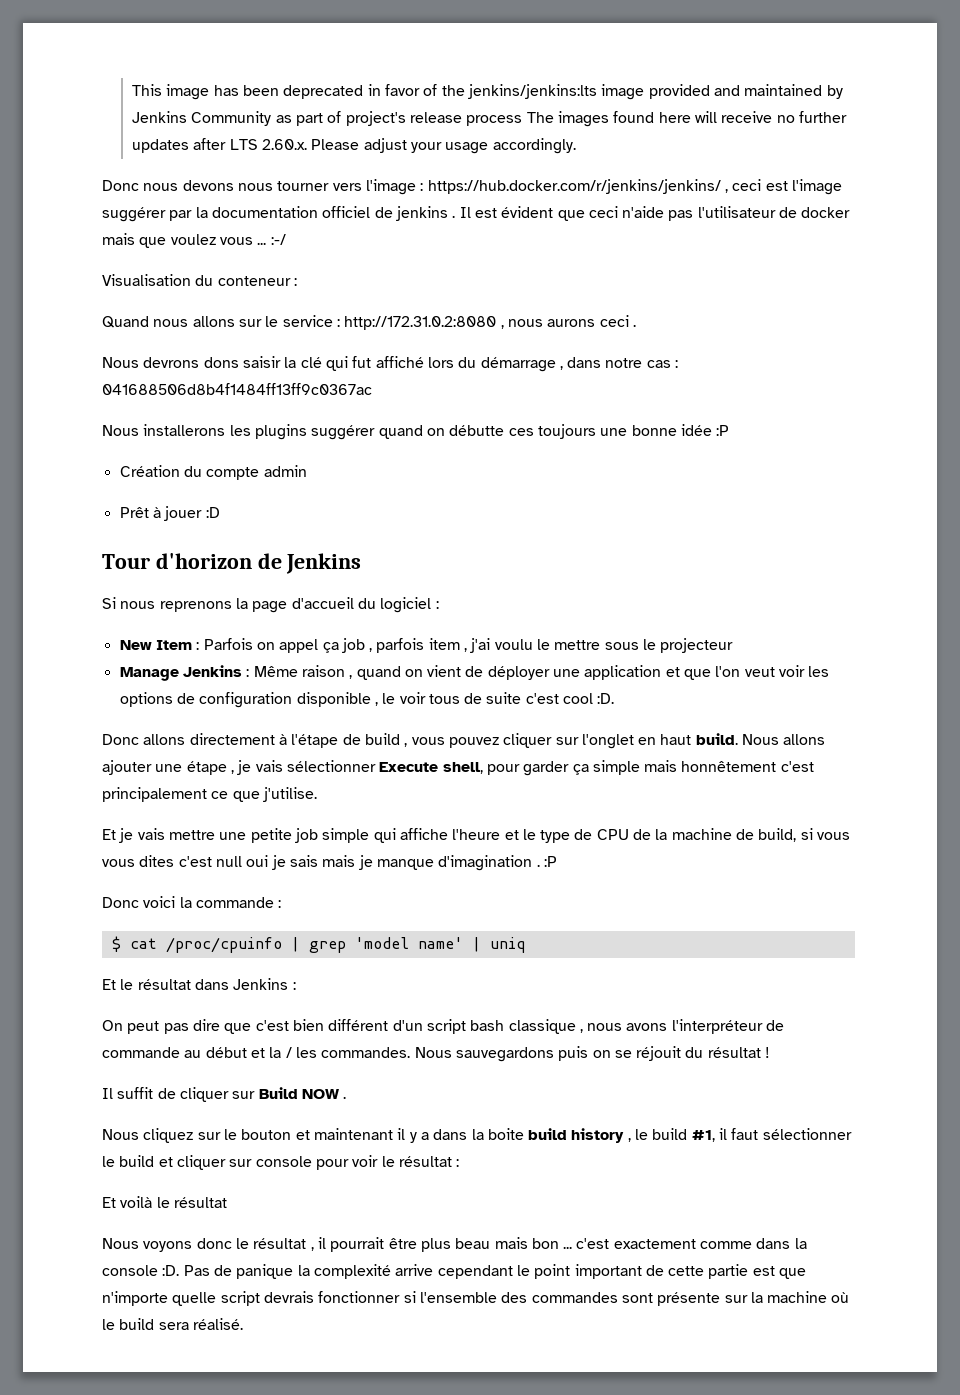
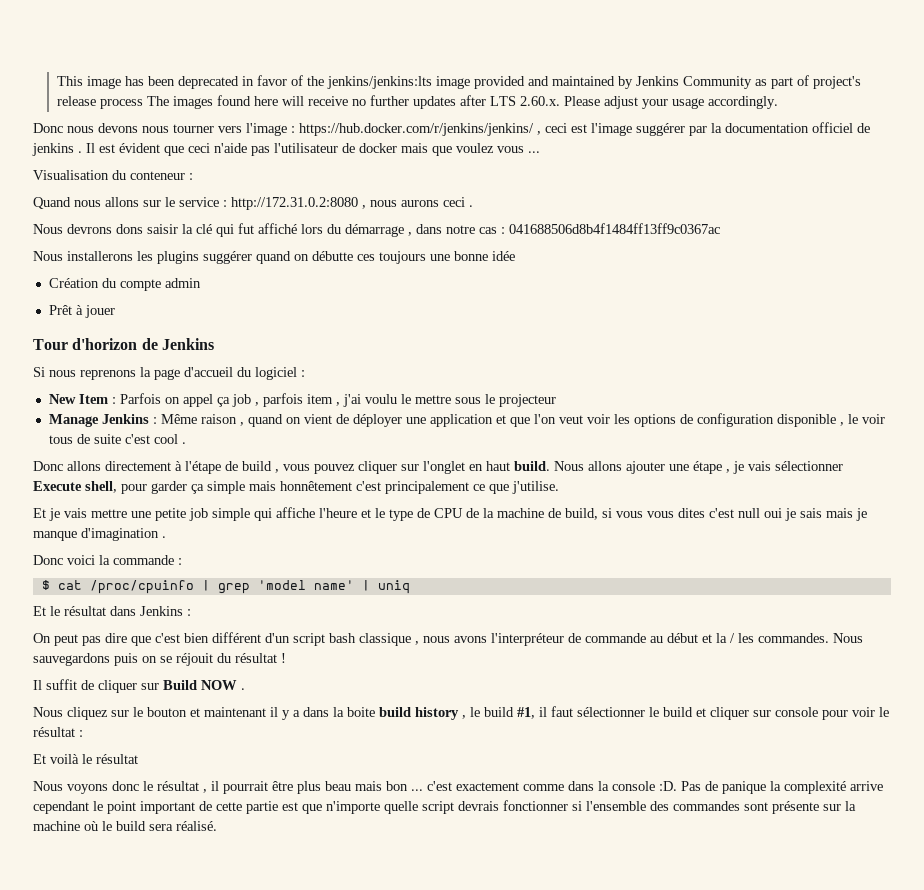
- Il est évident que ceci n'aide pas l'utilisateur de docker mais que voulez vous ... :-/
+ Il est évident que ceci n'aide pas l'utilisateur de docker mais que voulez vous ...
- Nous installerons les plugins suggérer quand on débutte ces toujours une bonne idée :P
+ Nous installerons les plugins suggérer quand on débutte ces toujours une bonne idée
- Prêt à jouer :D
+ Prêt à jouer
- Manage Jenkins : Même raison , quand on vient de déployer une application et que l'on veut voir les options de configuration disponible , le voir tous de suite c'est cool :D.
+ Manage Jenkins : Même raison , quand on vient de déployer une application et que l'on veut voir les options de configuration disponible , le voir tous de suite c'est cool .
- Et je vais mettre une petite job simple qui affiche l'heure et le type de CPU de la machine de build, si vous vous dites c'est null oui je sais mais je manque d'imagination . :P
+ Et je vais mettre une petite job simple qui affiche l'heure et le type de CPU de la machine de build, si vous vous dites c'est null oui je sais mais je manque d'imagination .

